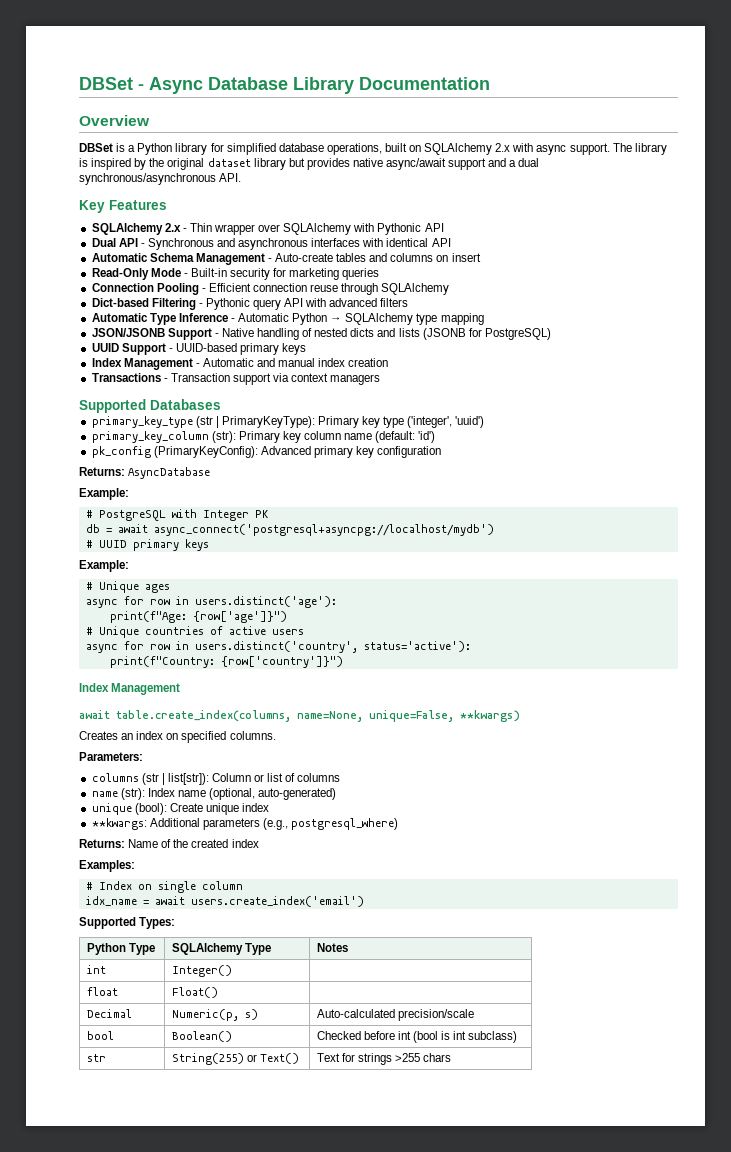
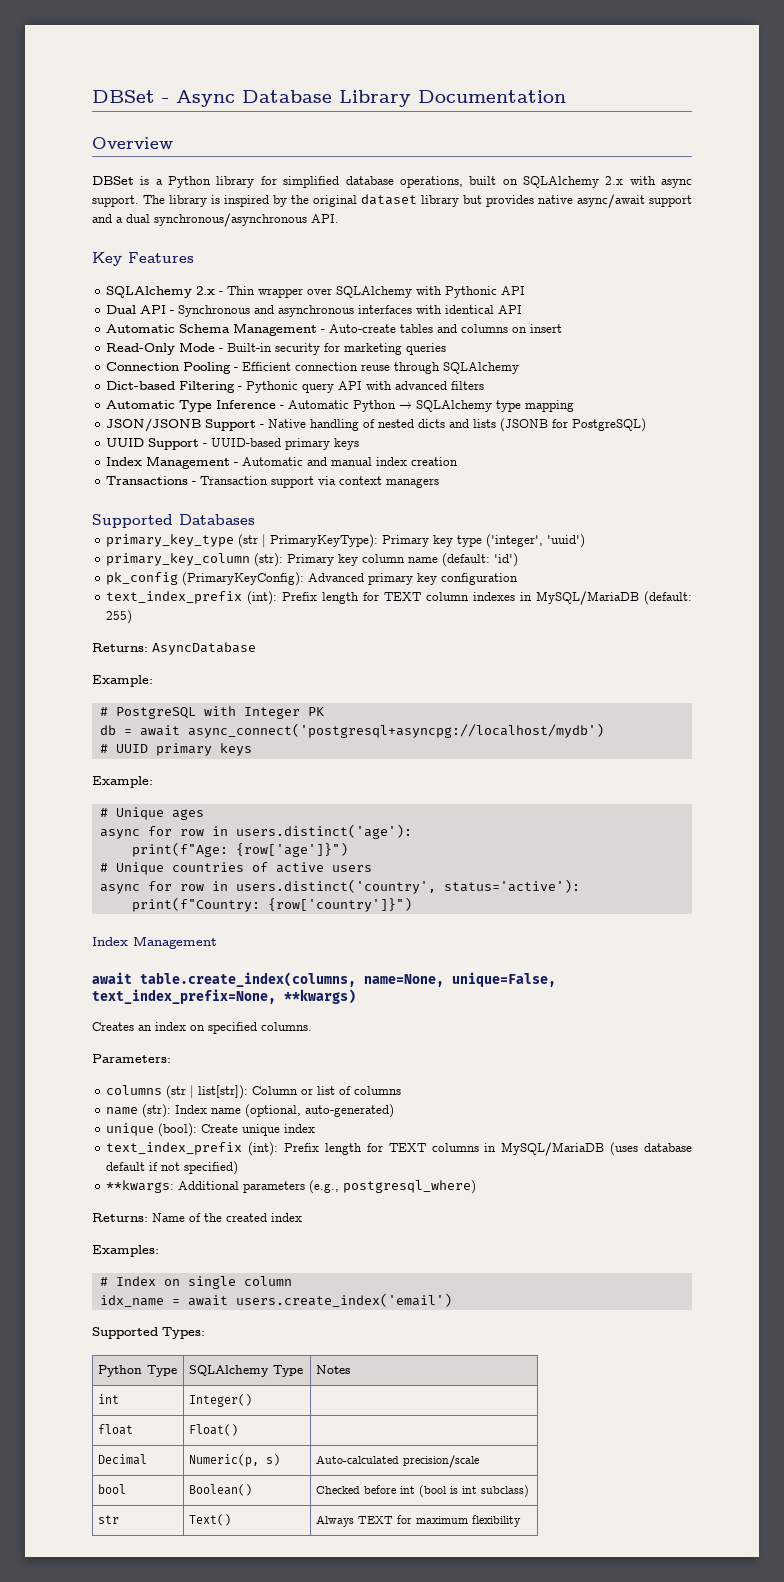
+ text_index_prefix (int): Prefix length for TEXT column indexes in MySQL/MariaDB (default: 255)
- await table.create_index(columns, name=None, unique=False, **kwargs)
+ await table.create_index(columns, name=None, unique=False, text_index_prefix=None, **kwargs)
+ text_index_prefix (int): Prefix length for TEXT columns in MySQL/MariaDB (uses database default if not specified)
- str | String(255) or Text() | Text for strings >255 chars
+ str | Text() | Always TEXT for maximum flexibility

